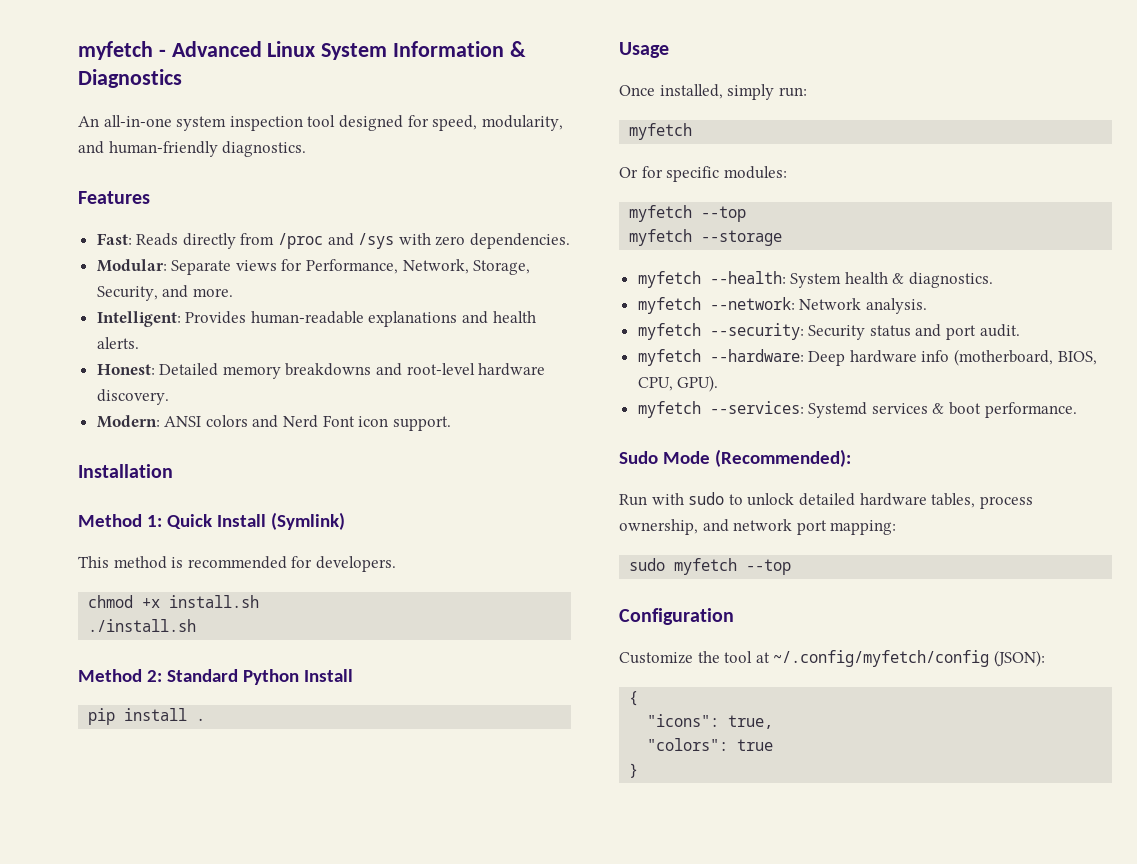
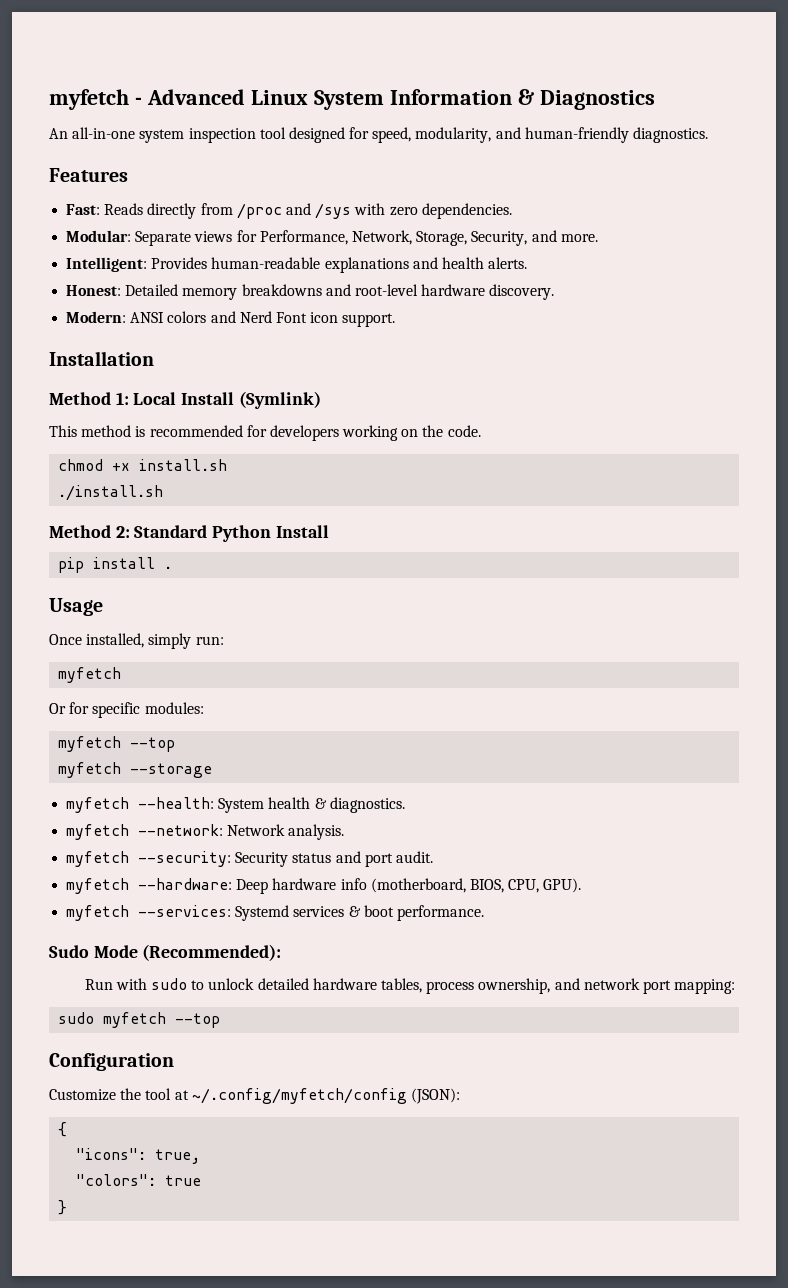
- Method 1: Quick Install (Symlink)
+ Method 1: Local Install (Symlink)
- This method is recommended for developers.
+ This method is recommended for developers working on the code.

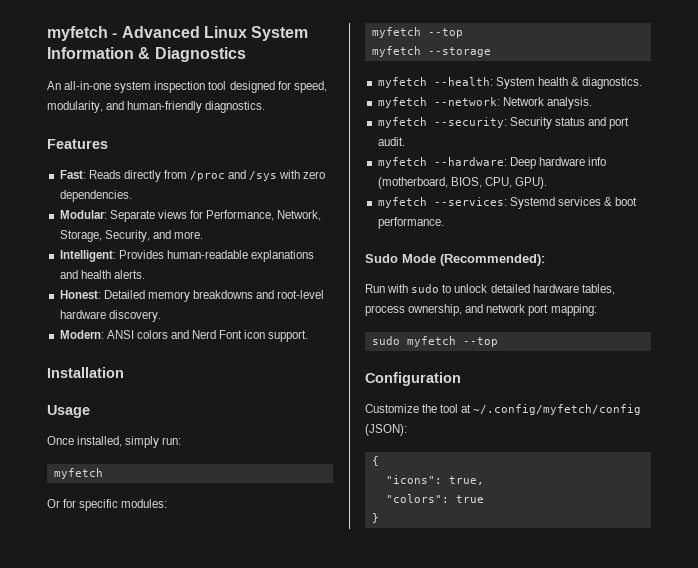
- Method 1: Local Install (Symlink)
- This method is recommended for developers working on the code.
- chmod +x install.sh
- ./install.sh
- Method 2: Standard Python Install
- pip install .

